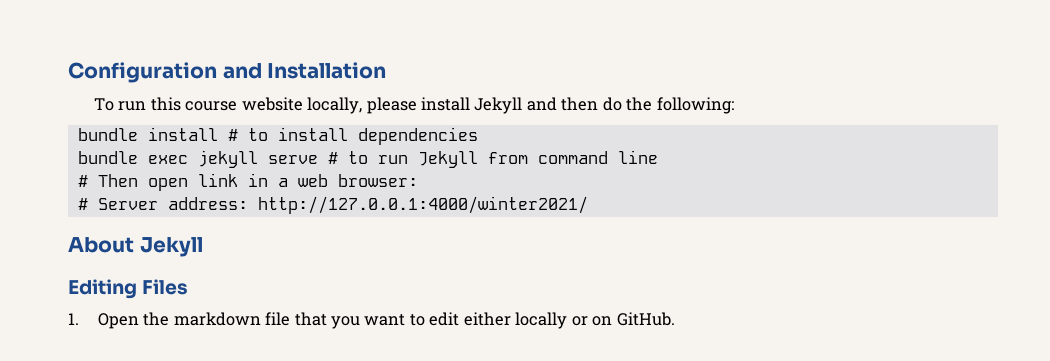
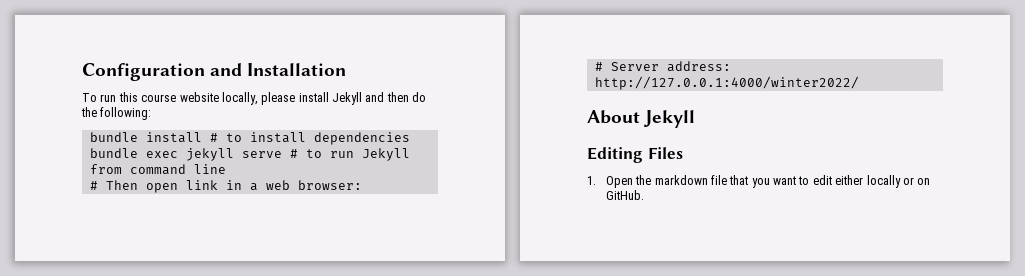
- # Server address: http://127.0.0.1:4000/winter2021/
+ # Server address: http://127.0.0.1:4000/winter2022/

